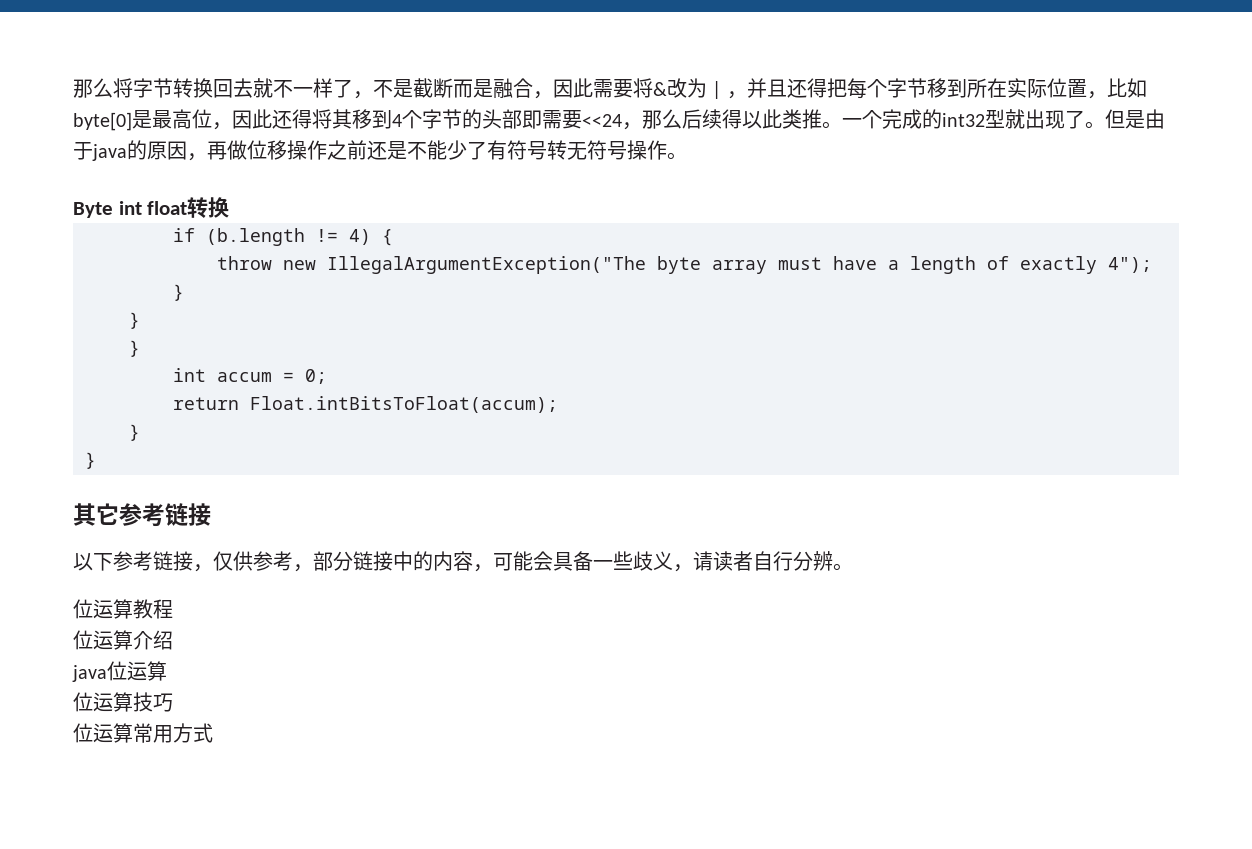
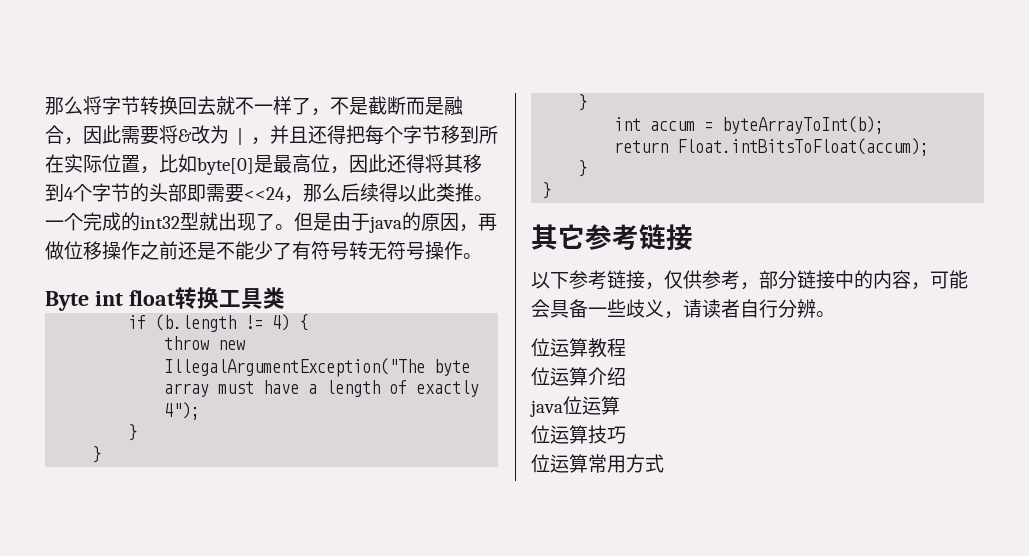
- Byte int float转换
+ Byte int float转换工具类
- int accum = 0;
+ int accum = byteArrayToInt(b);

